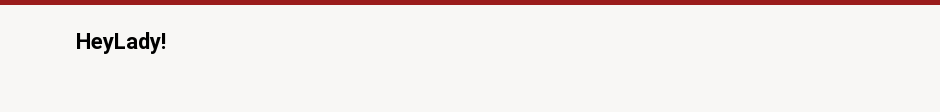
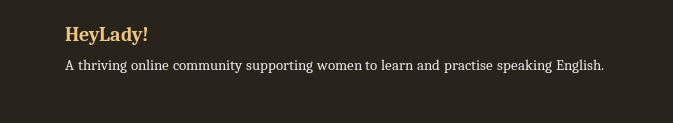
+ A thriving online community supporting women to learn and practise speaking English.

